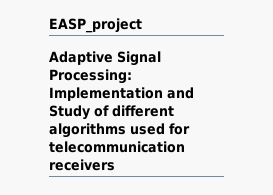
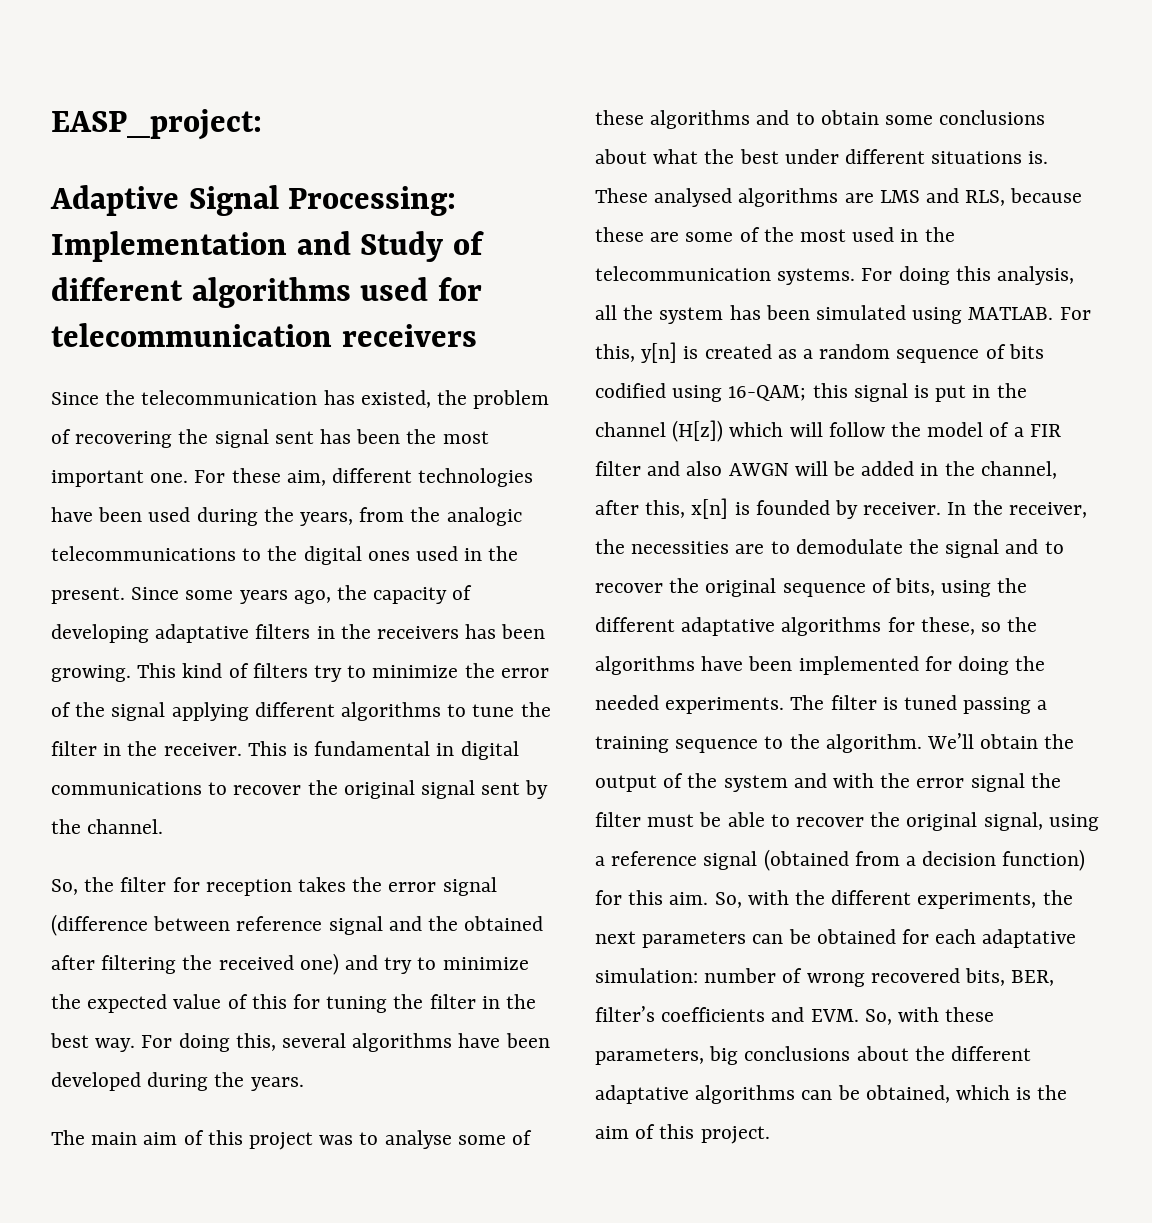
- EASP_project
+ EASP_project:
+ Since the telecommunication has existed, the problem of recovering the signal sent has been the most important one. For these aim, different technologies have been used during the years, from the analogic telecommunications to the digital ones used in the present. Since some years ago, the capacity of developing adaptative filters in the receivers has been growing. This kind of filters try to minimize the error of the signal applying different algorithms to tune the filter in the receiver. This is fundamental in digital communications to recover the original signal sent by the channel.
+ So, the filter for reception takes the error signal (difference between reference signal and the obtained after filtering the received one) and try to minimize the expected value of this for tuning the filter in the best way. For doing this, several algorithms have been developed during the years.
+ The main aim of this project was to analyse some of these algorithms and to obtain some conclusions about what the best under different situations is. These analysed algorithms are LMS and RLS, because these are some of the most used in the telecommunication systems. For doing this analysis, all the system has been simulated using MATLAB. For this, y[n] is created as a random sequence of bits codified using 16-QAM; this signal is put in the channel (H[z]) which will follow the model of a FIR filter and also AWGN will be added in the channel, after this, x[n] is founded by receiver. In the receiver, the necessities are to demodulate the signal and to recover the original sequence of bits, using the different adaptative algorithms for these, so the algorithms have been implemented for doing the needed experiments. The filter is tuned passing a training sequence to the algorithm. We’ll obtain the output of the system and with the error signal the filter must be able to recover the original signal, using a reference signal (obtained from a decision function) for this aim. So, with the different experiments, the next parameters can be obtained for each adaptative simulation: number of wrong recovered bits, BER, filter’s coefficients and EVM. So, with these parameters, big conclusions about the different adaptative algorithms can be obtained, which is the aim of this project.

